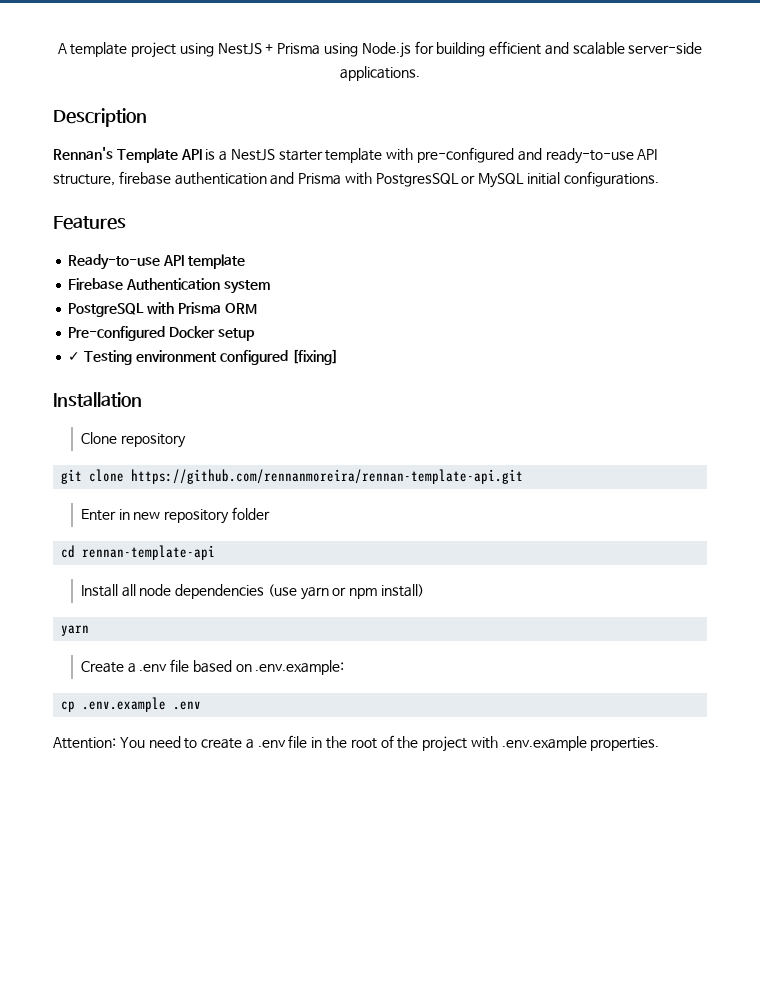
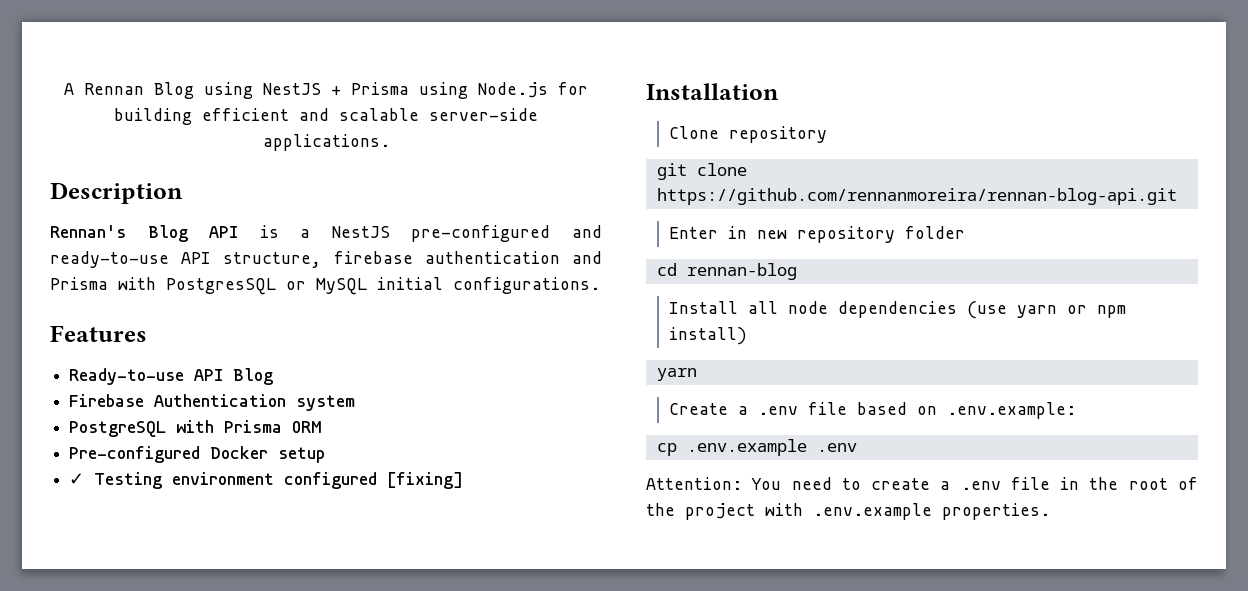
- A template project using NestJS + Prisma using Node.js for building efficient and scalable server-side applications.
+ A Rennan Blog using NestJS + Prisma using Node.js for building efficient and scalable server-side applications.
- Rennan's Template API is a NestJS starter template with pre-configured and ready-to-use API structure, firebase authentication and Prisma with PostgresSQL or MySQL initial configurations.
+ Rennan's Blog API is a NestJS pre-configured and ready-to-use API structure, firebase authentication and Prisma with PostgresSQL or MySQL initial configurations.
- Ready-to-use API template
+ Ready-to-use API Blog
- git clone https://github.com/rennanmoreira/rennan-template-api.git
+ git clone https://github.com/rennanmoreira/rennan-blog-api.git
- cd rennan-template-api
+ cd rennan-blog

